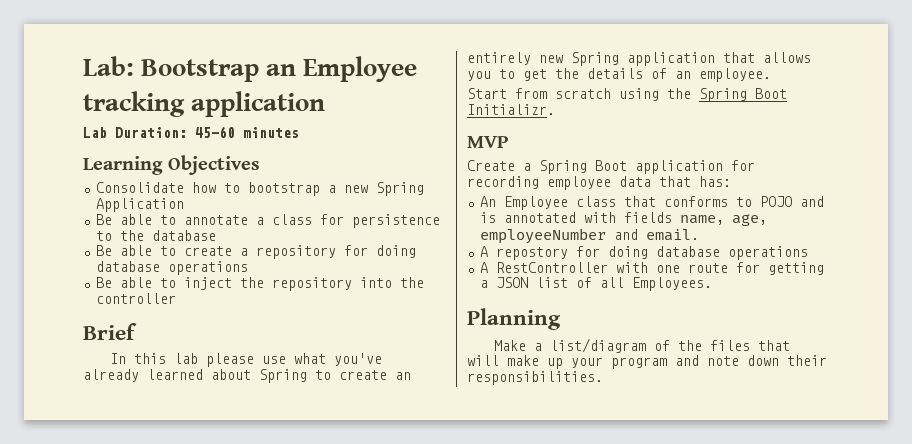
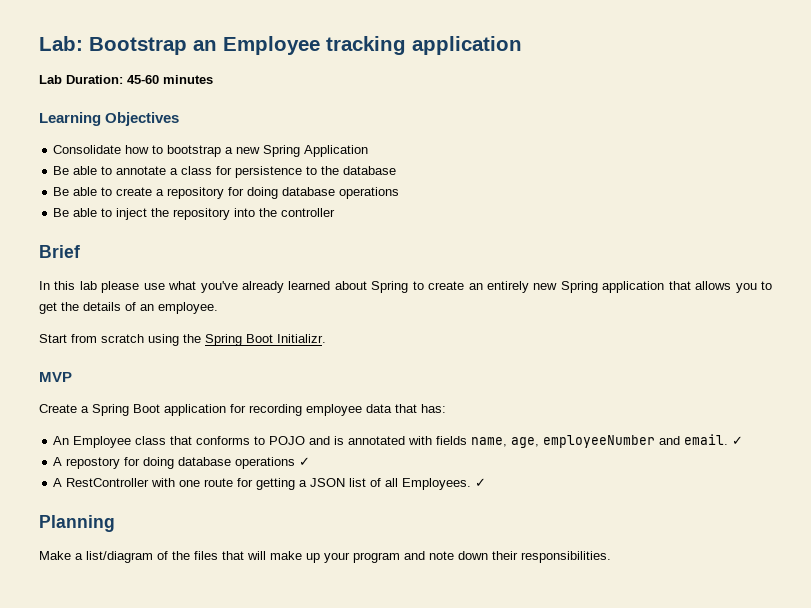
- An Employee class that conforms to POJO and is annotated with fields name, age, employeeNumber and email.
+ An Employee class that conforms to POJO and is annotated with fields name, age, employeeNumber and email. ✓
- A repostory for doing database operations
+ A repostory for doing database operations ✓
- A RestController with one route for getting a JSON list of all Employees.
+ A RestController with one route for getting a JSON list of all Employees. ✓

